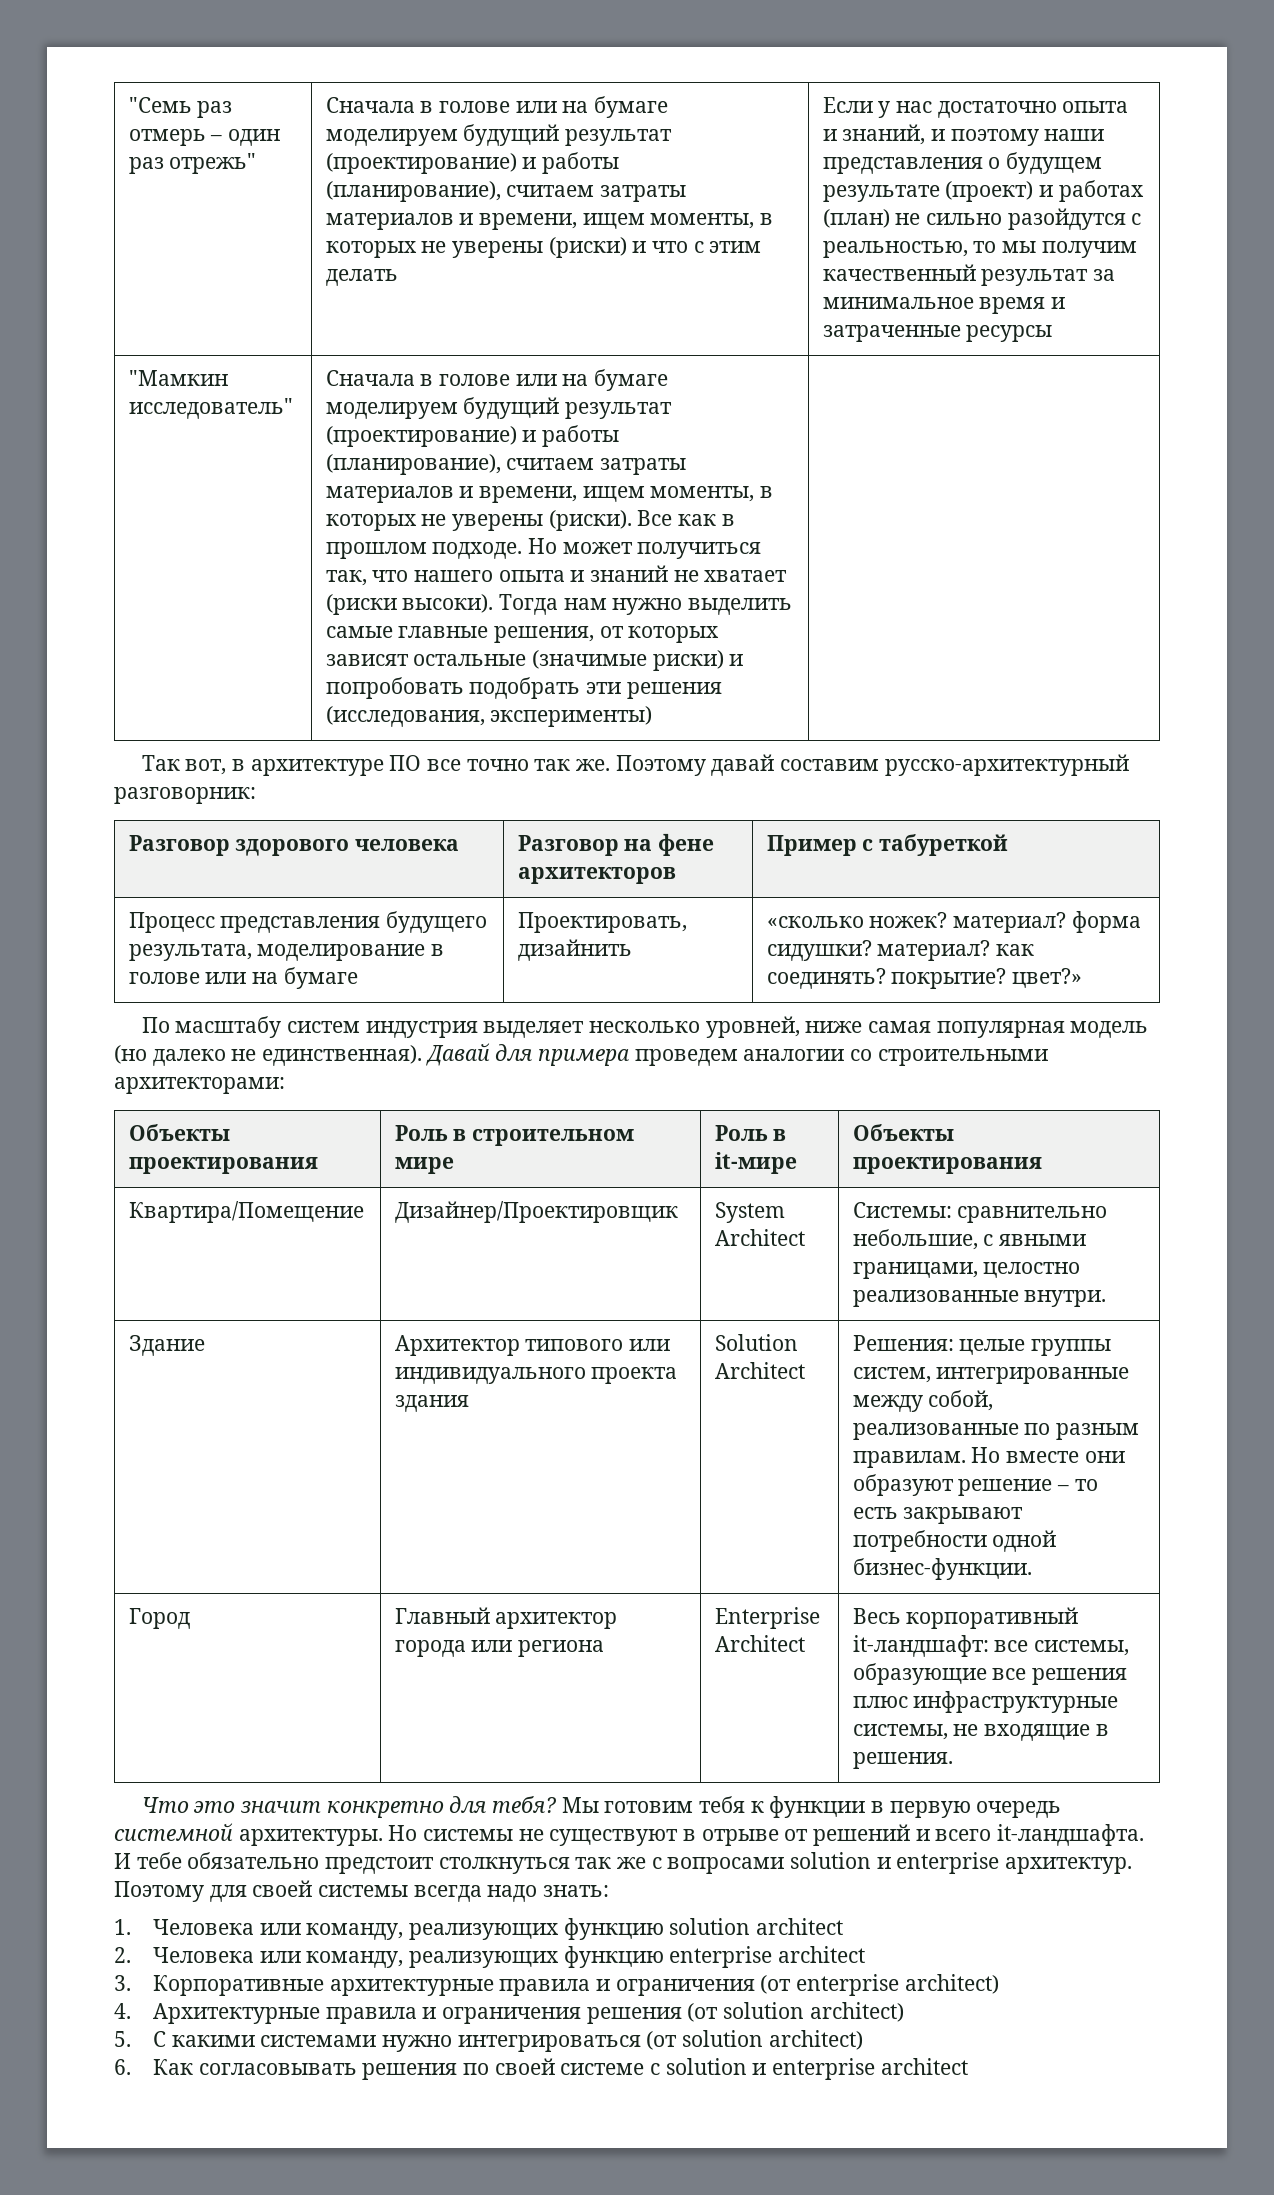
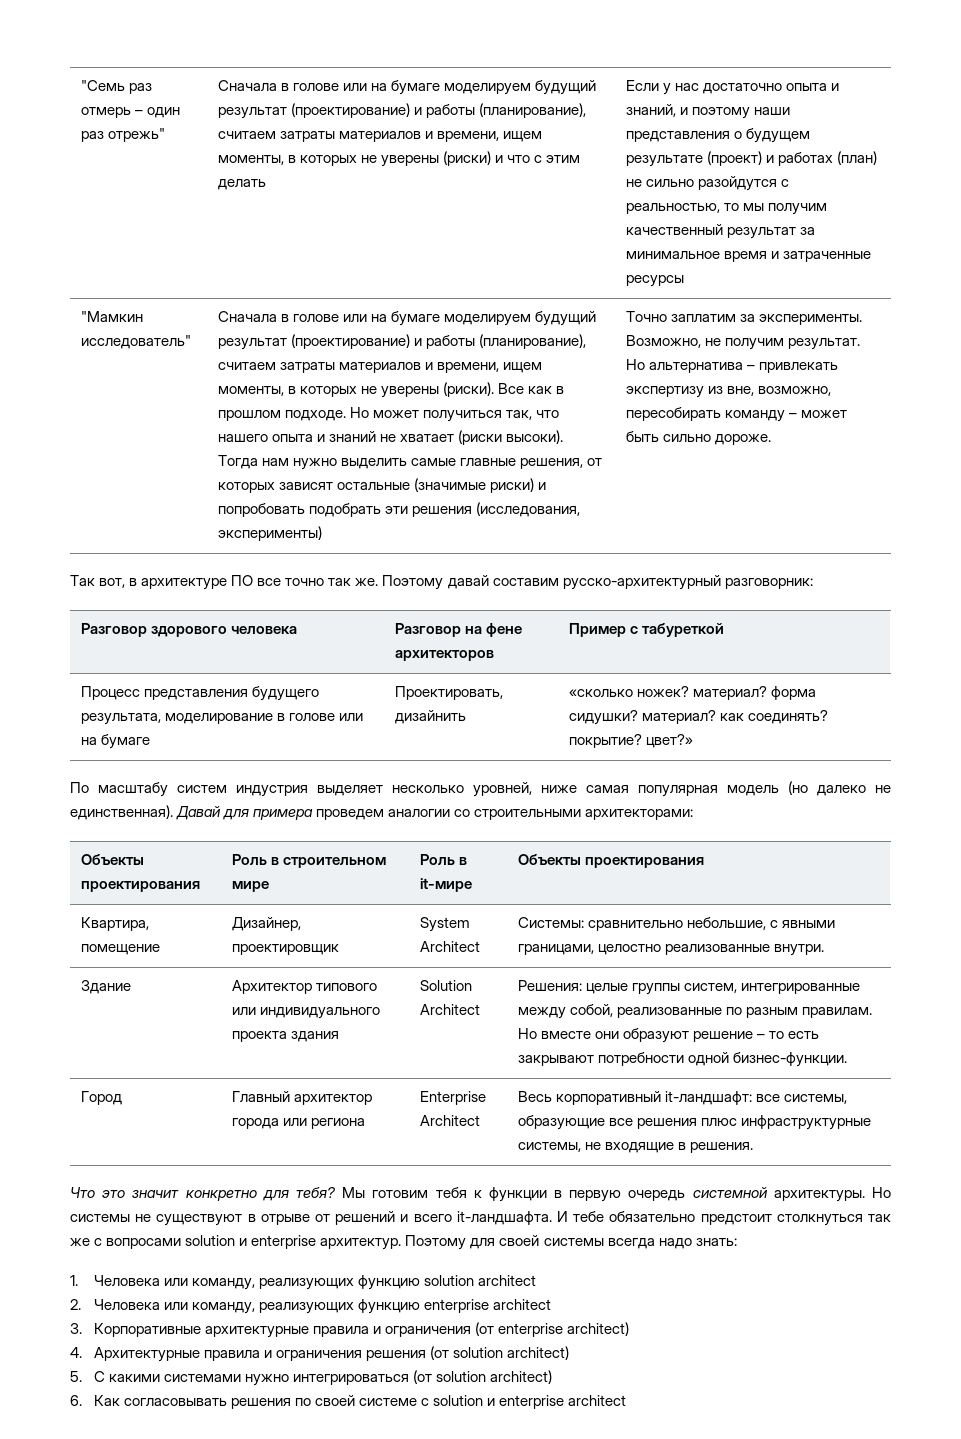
+ Точно заплатим за эксперименты. Возможно, не получим результат. Но альтернатива – привлекать экспертизу из вне, возможно, пересобирать команду – может быть сильно дороже.
- Квартира/Помещение | Дизайнер/Проектировщик | System Architect | Системы: сравнительно небольшие, с явными границами, целостно реализованные внутри.
+ Квартира, помещение | Дизайнер, проектировщик | System Architect | Системы: сравнительно небольшие, с явными границами, целостно реализованные внутри.

